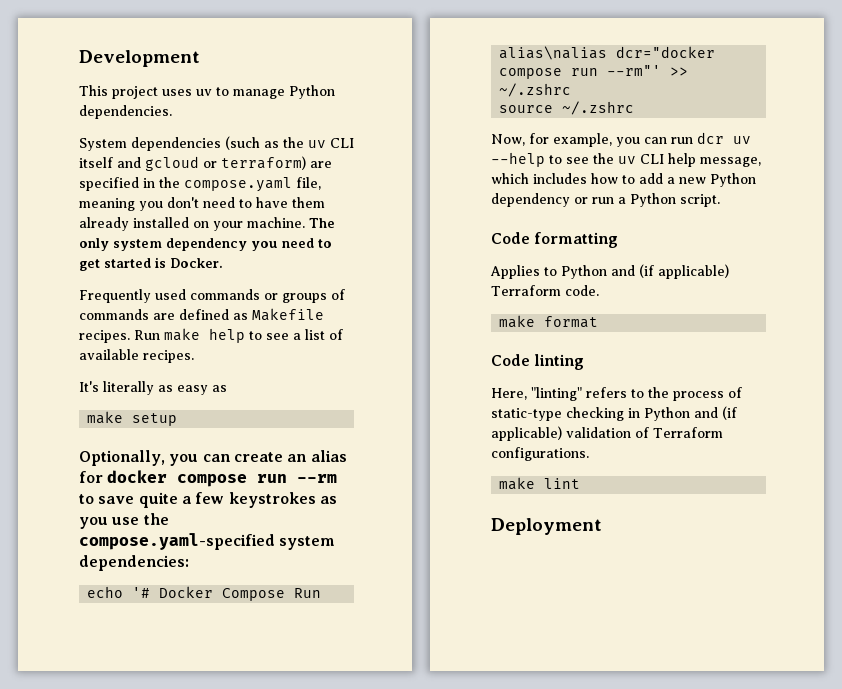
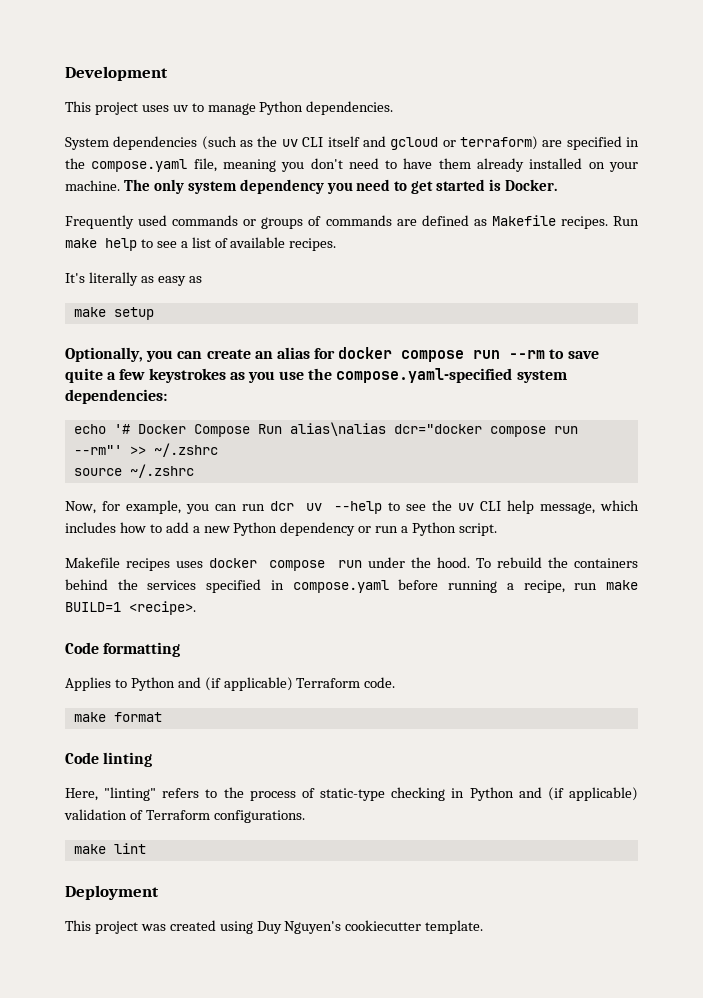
+ Makefile recipes uses docker compose run under the hood. To rebuild the containers behind the services specified in compose.yaml before running a recipe, run make BUILD=1 <recipe>.
+ This project was created using Duy Nguyen's cookiecutter template.

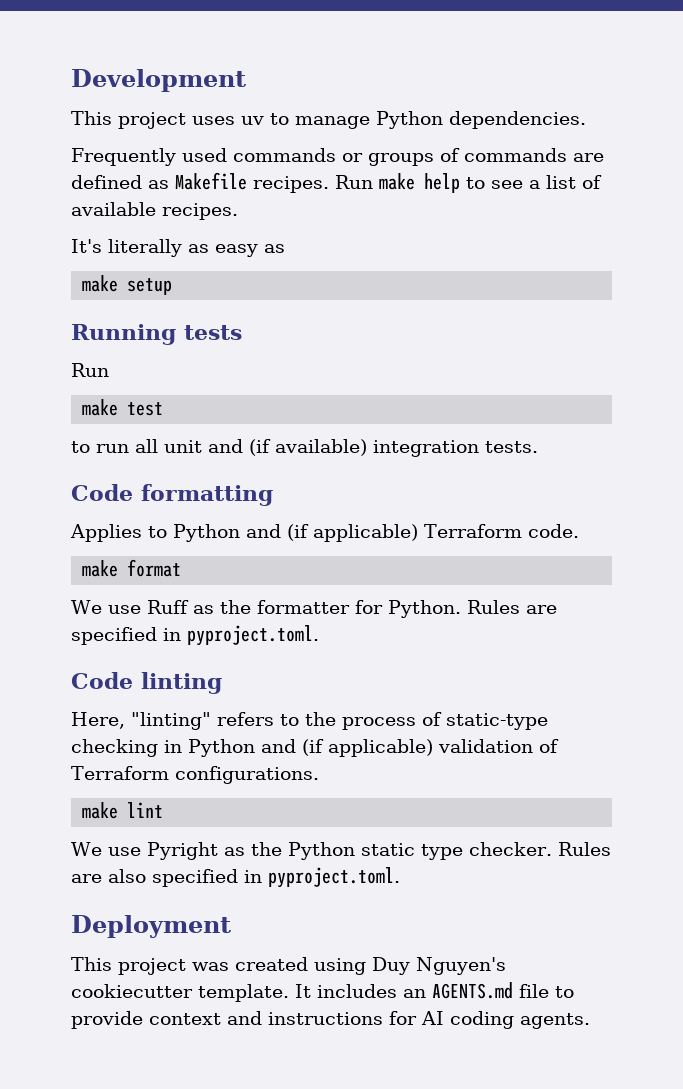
- System dependencies (such as the uv CLI itself and gcloud or terraform) are specified in the compose.yaml file, meaning you don't need to have them already installed on your machine. The only system dependency you need to get started is Docker.
- Optionally, you can create an alias for docker compose run --rm to save quite a few keystrokes as you use the compose.yaml-specified system dependencies:
- echo '# Docker Compose Run alias\nalias dcr="docker compose run --rm"' >> ~/.zshrc
- source ~/.zshrc
- Now, for example, you can run dcr uv --help to see the uv CLI help message, which includes how to add a new Python dependency or run a Python script.
- Makefile recipes uses docker compose run under the hood. To rebuild the containers behind the services specified in compose.yaml before running a recipe, run make BUILD=1 <recipe>.
+ Running tests
+ Run
+ make test
+ to run all unit and (if available) integration tests.
+ We use Ruff as the formatter for Python. Rules are specified in pyproject.toml.
+ We use Pyright as the Python static type checker. Rules are also specified in pyproject.toml.
+ It includes an AGENTS.md file to provide context and instructions for AI coding agents.

